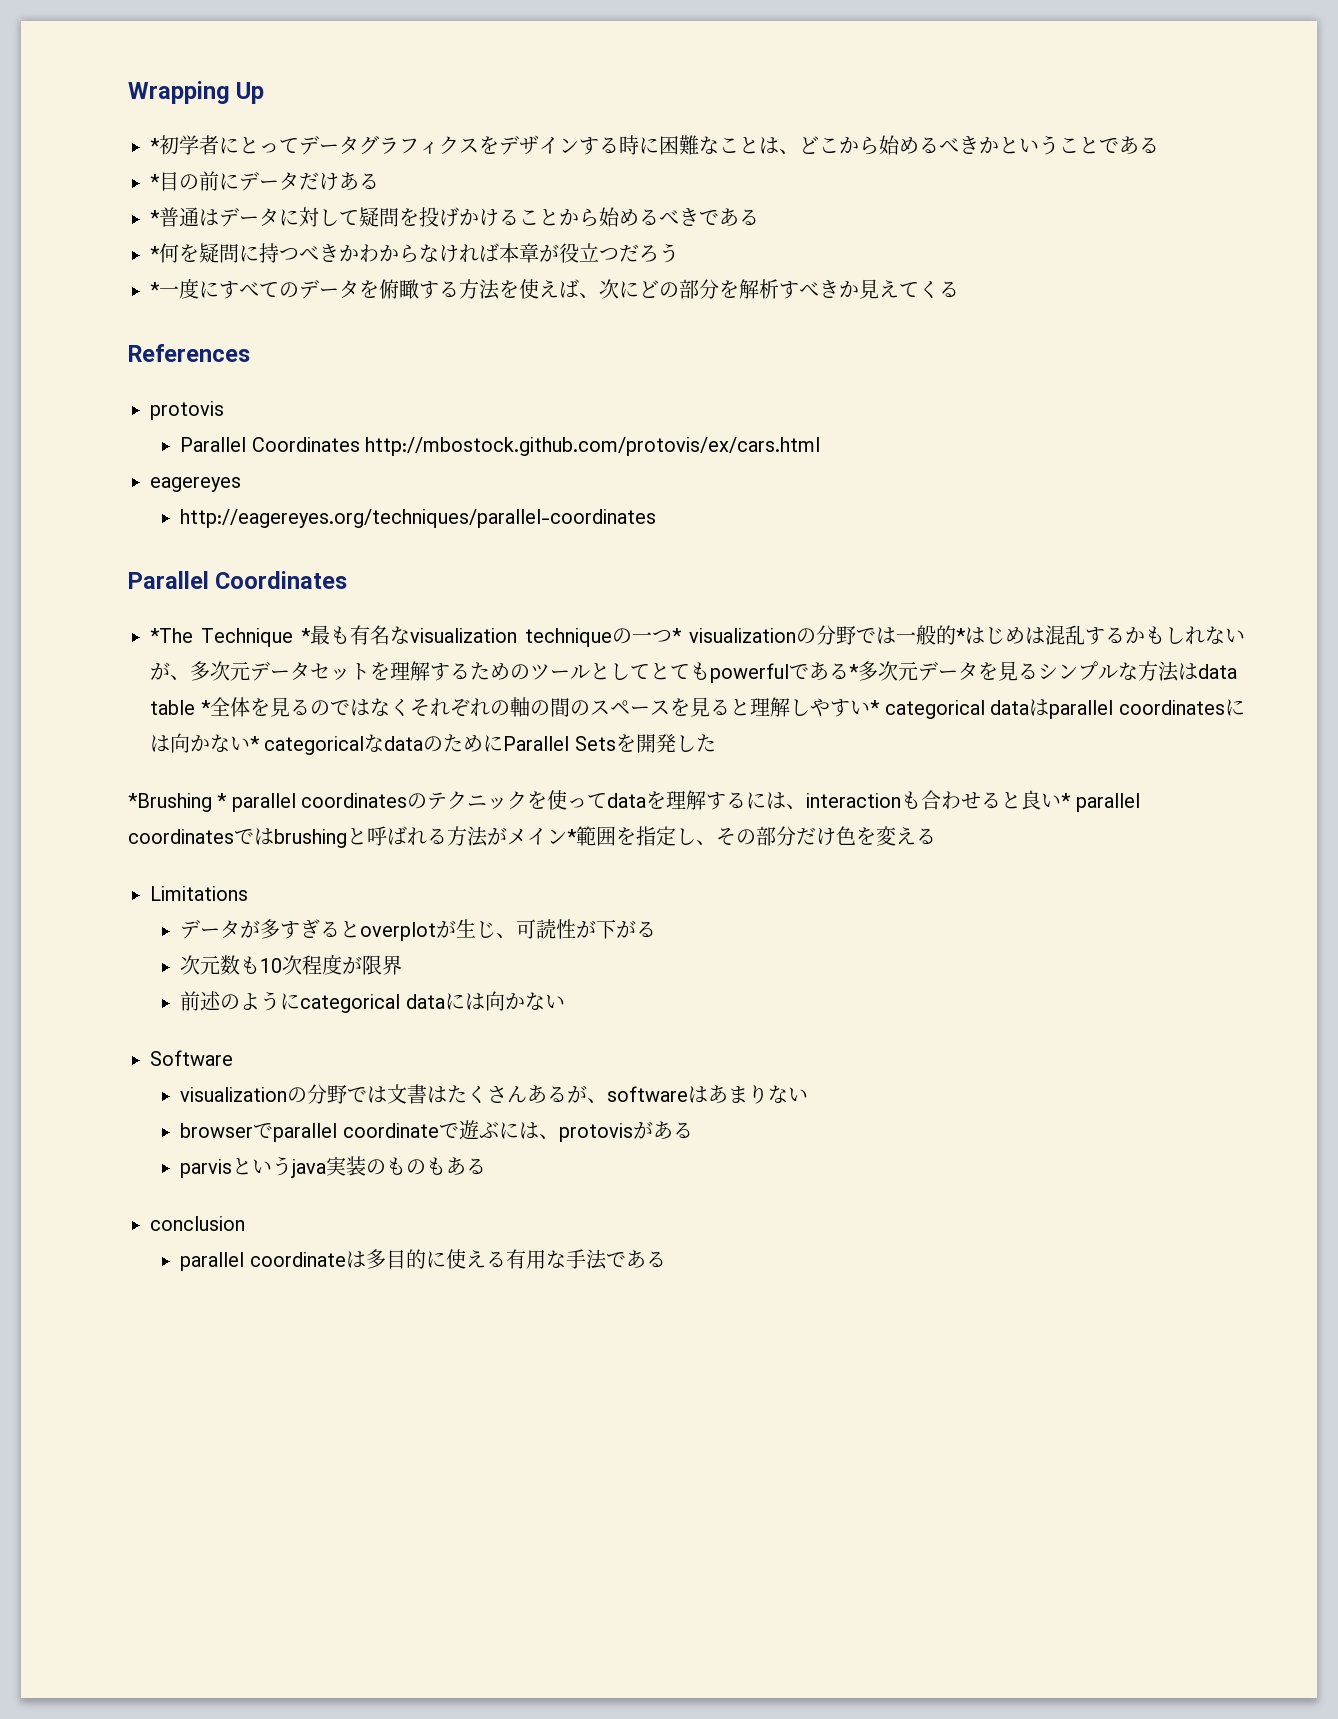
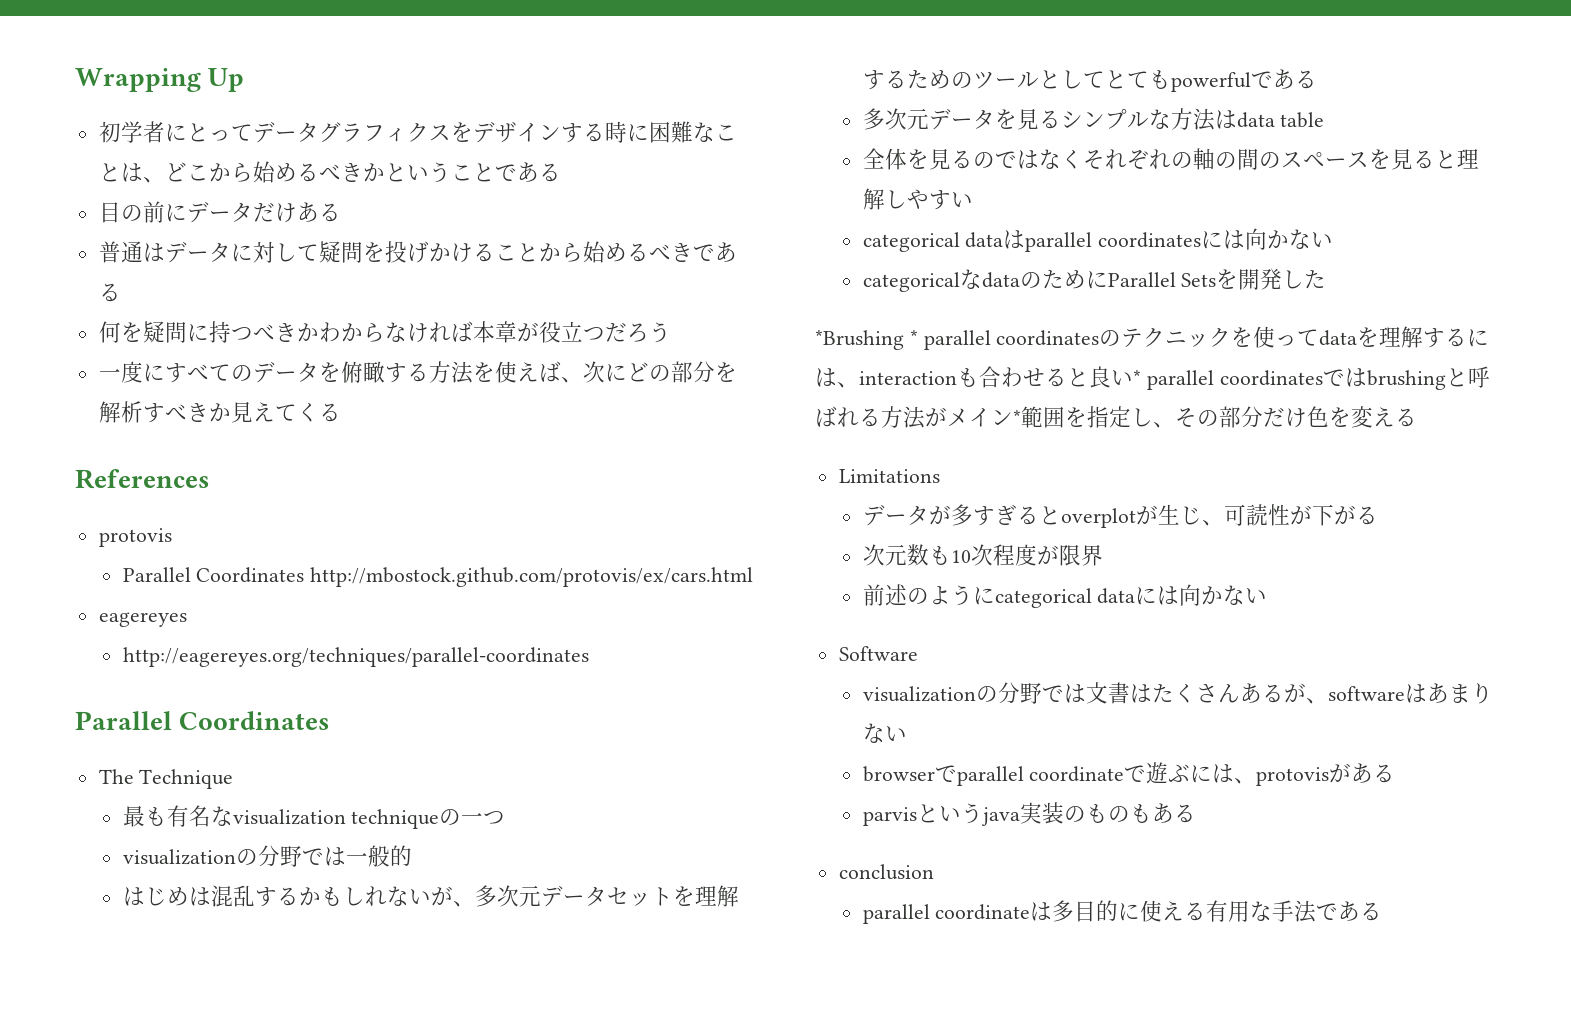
- *初学者にとってデータグラフィクスをデザインする時に困難なことは、どこから始めるべきかということである
+ 初学者にとってデータグラフィクスをデザインする時に困難なことは、どこから始めるべきかということである
- *目の前にデータだけある
+ 目の前にデータだけある
- *普通はデータに対して疑問を投げかけることから始めるべきである
+ 普通はデータに対して疑問を投げかけることから始めるべきである
- *何を疑問に持つべきかわからなければ本章が役立つだろう
+ 何を疑問に持つべきかわからなければ本章が役立つだろう
- *一度にすべてのデータを俯瞰する方法を使えば、次にどの部分を解析すべきか見えてくる
+ 一度にすべてのデータを俯瞰する方法を使えば、次にどの部分を解析すべきか見えてくる
- *The Technique *最も有名なvisualization techniqueの一つ* visualizationの分野では一般的*はじめは混乱するかもしれないが、多次元データセットを理解するためのツールとしてとてもpowerfulである*多次元データを見るシンプルな方法はdata table *全体を見るのではなくそれぞれの軸の間のスペースを見ると理解しやすい* categorical dataはparallel coordinatesには向かない* categoricalなdataのためにParallel Setsを開発した
+ The Technique
+ 最も有名なvisualization techniqueの一つ
+ visualizationの分野では一般的
+ はじめは混乱するかもしれないが、多次元データセットを理解するためのツールとしてとてもpowerfulである
+ 多次元データを見るシンプルな方法はdata table
+ 全体を見るのではなくそれぞれの軸の間のスペースを見ると理解しやすい
+ categorical dataはparallel coordinatesには向かない
+ categoricalなdataのためにParallel Setsを開発した

